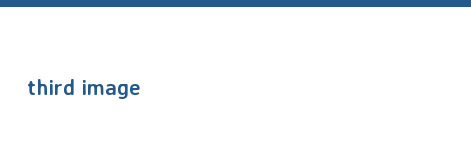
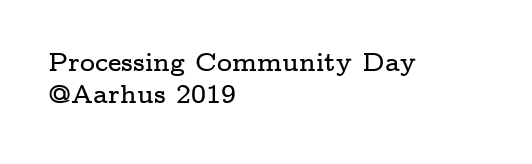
- third image
+ Processing Community Day @Aarhus 2019

